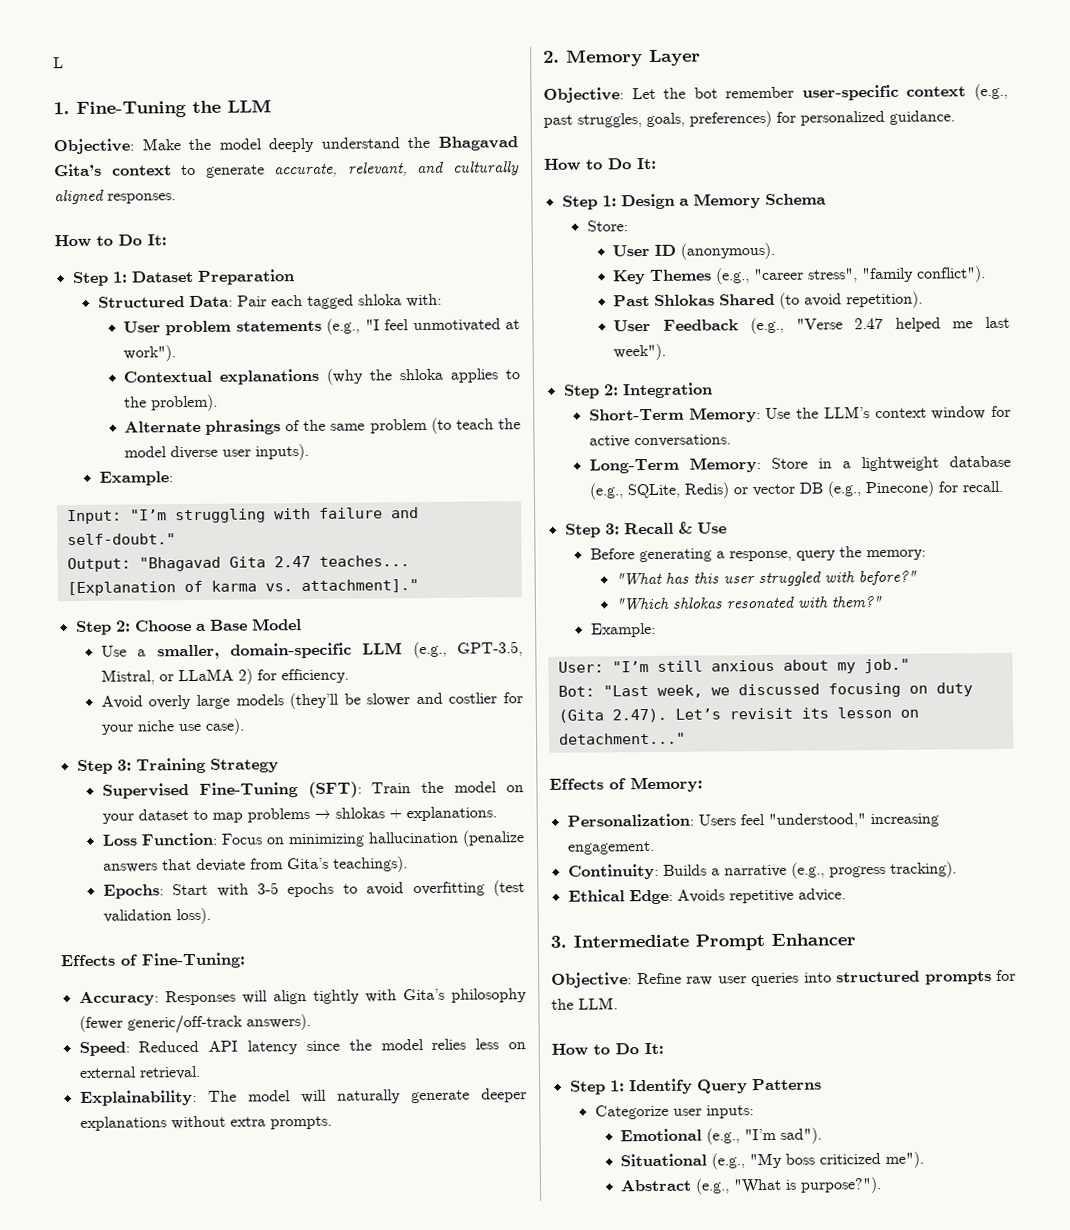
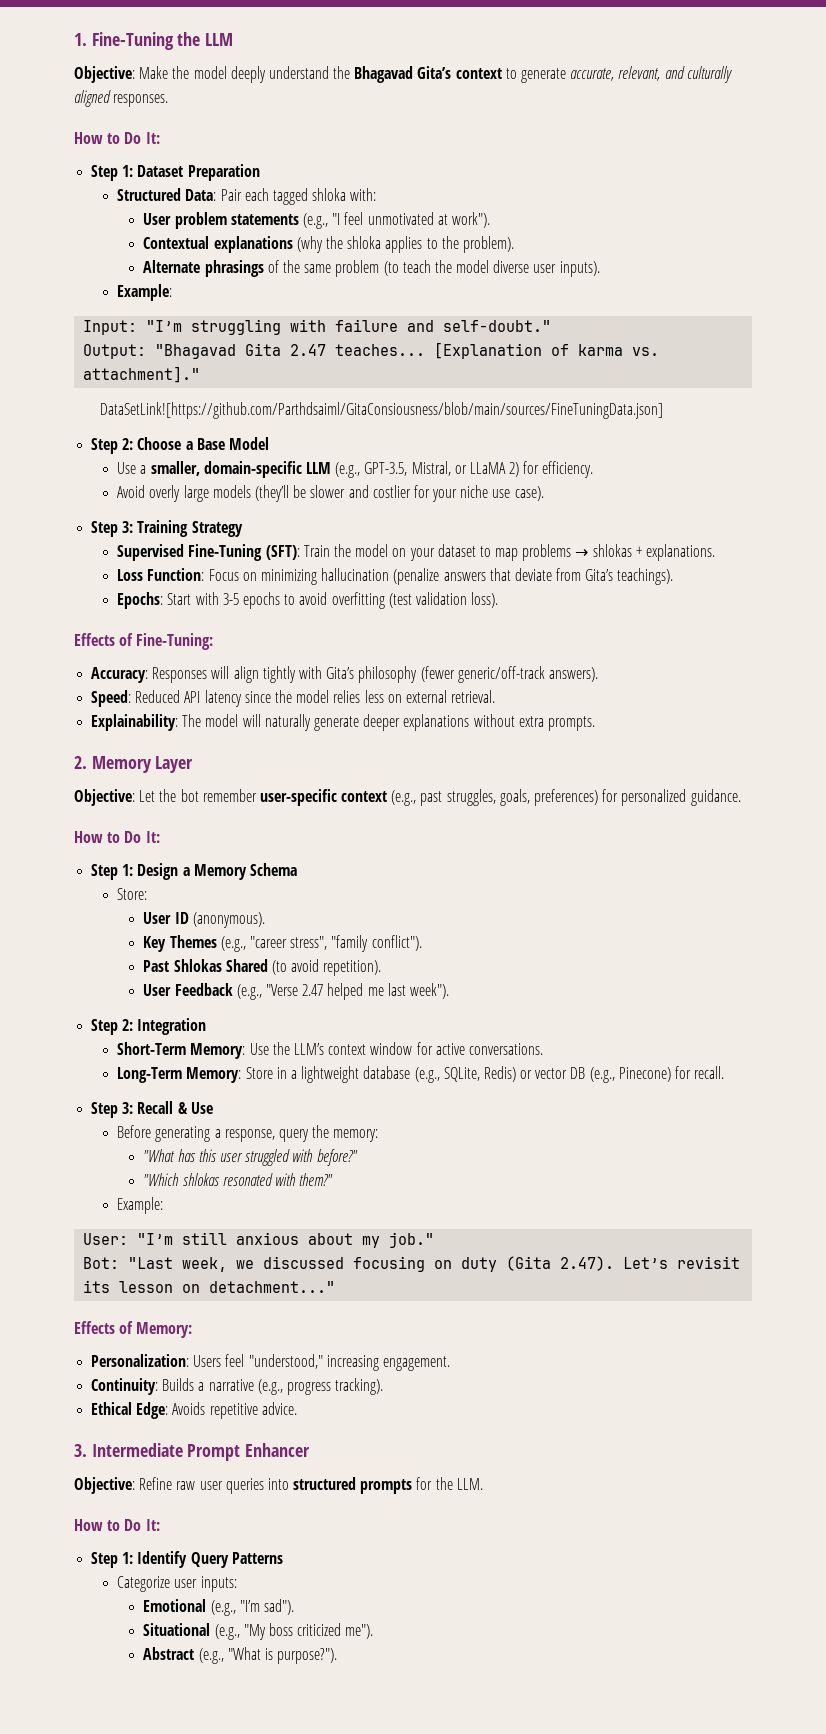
- L
+ DataSetLink![https://github.com/Parthdsaiml/GitaConsiousness/blob/main/sources/FineTuningData.json]

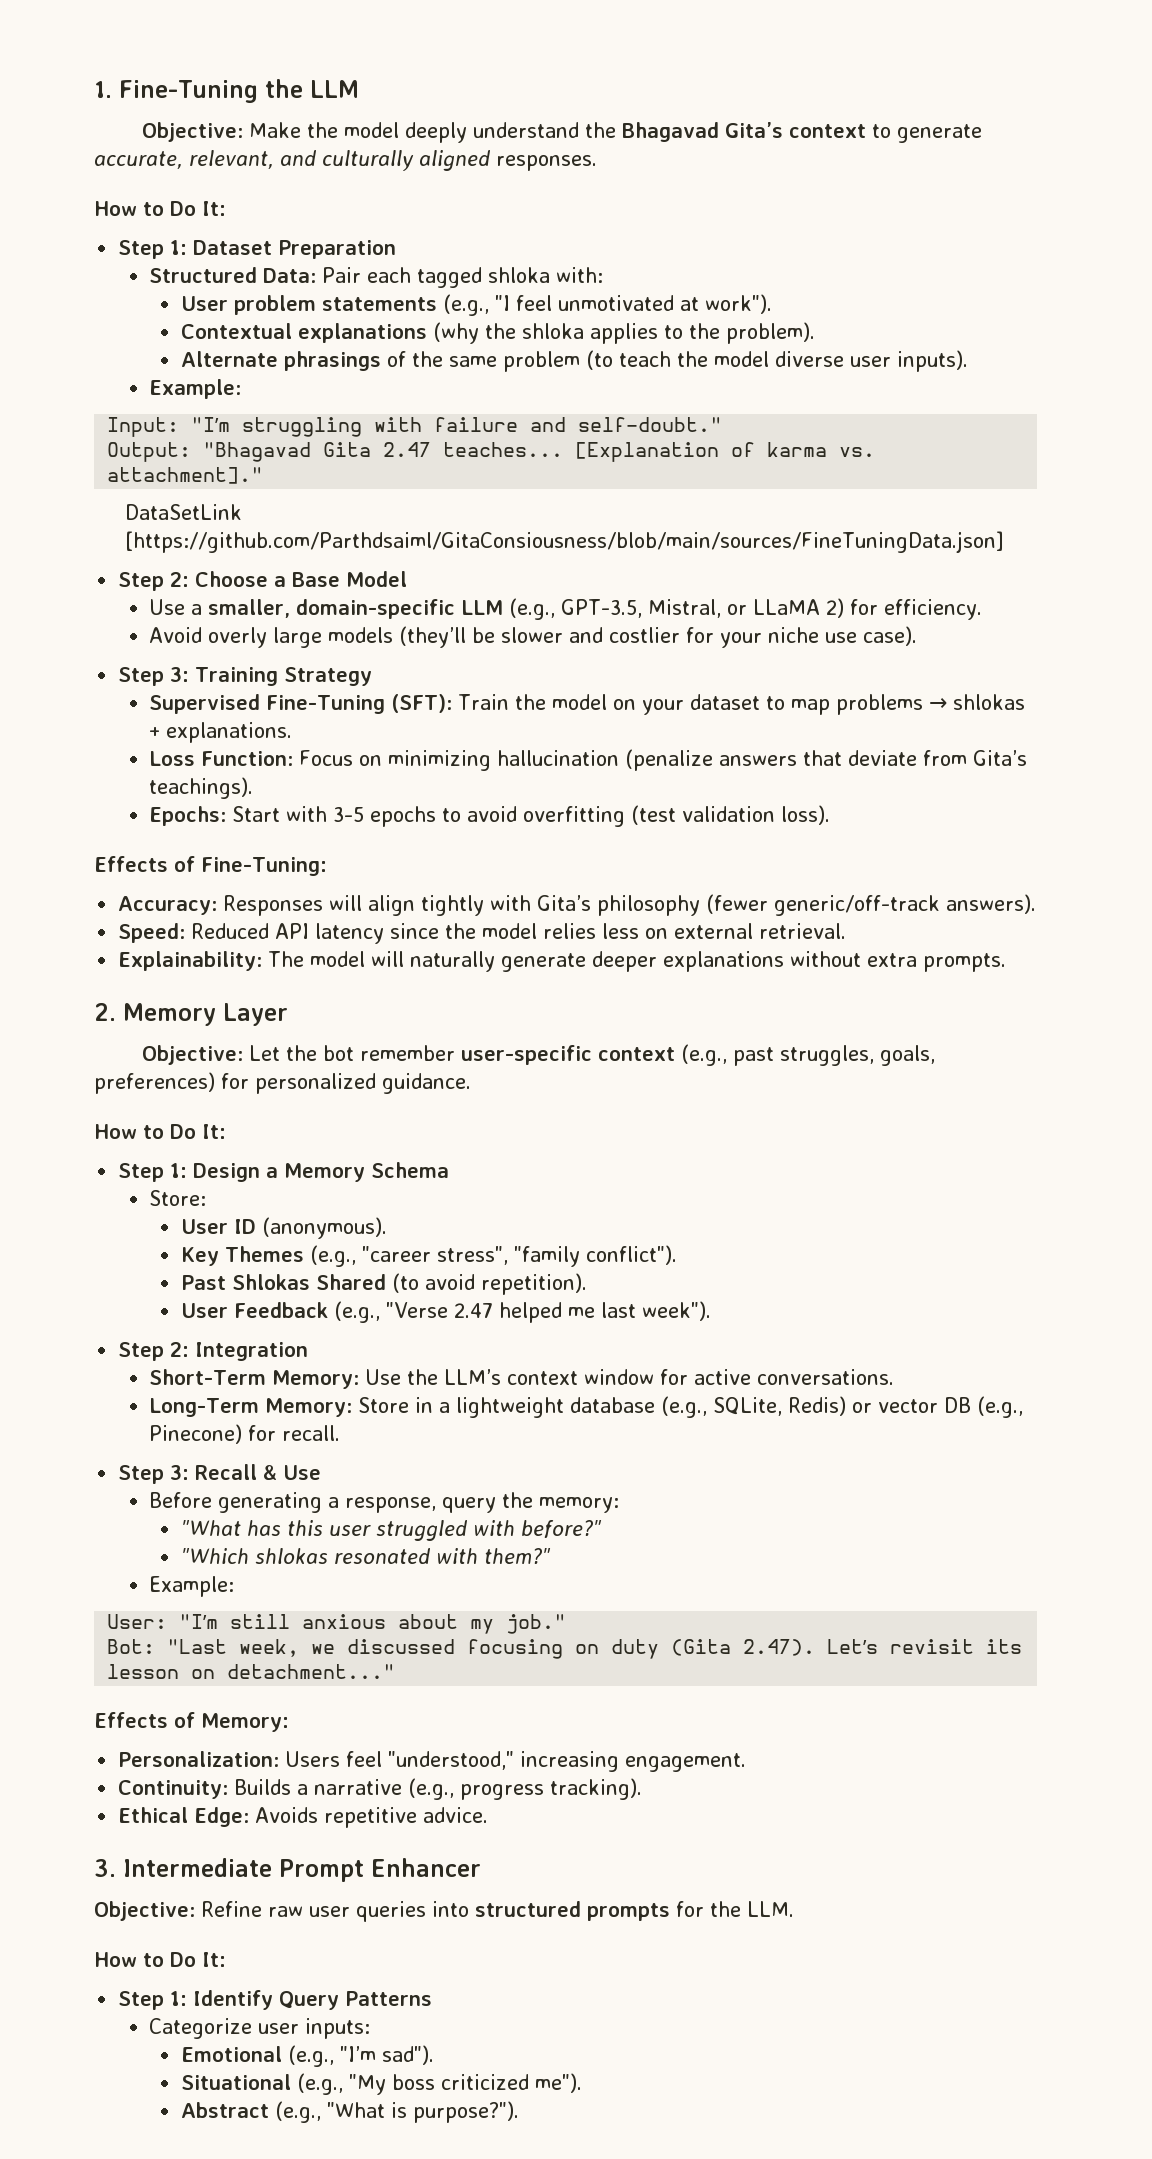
- DataSetLink![https://github.com/Parthdsaiml/GitaConsiousness/blob/main/sources/FineTuningData.json]
+ DataSetLink [https://github.com/Parthdsaiml/GitaConsiousness/blob/main/sources/FineTuningData.json]

